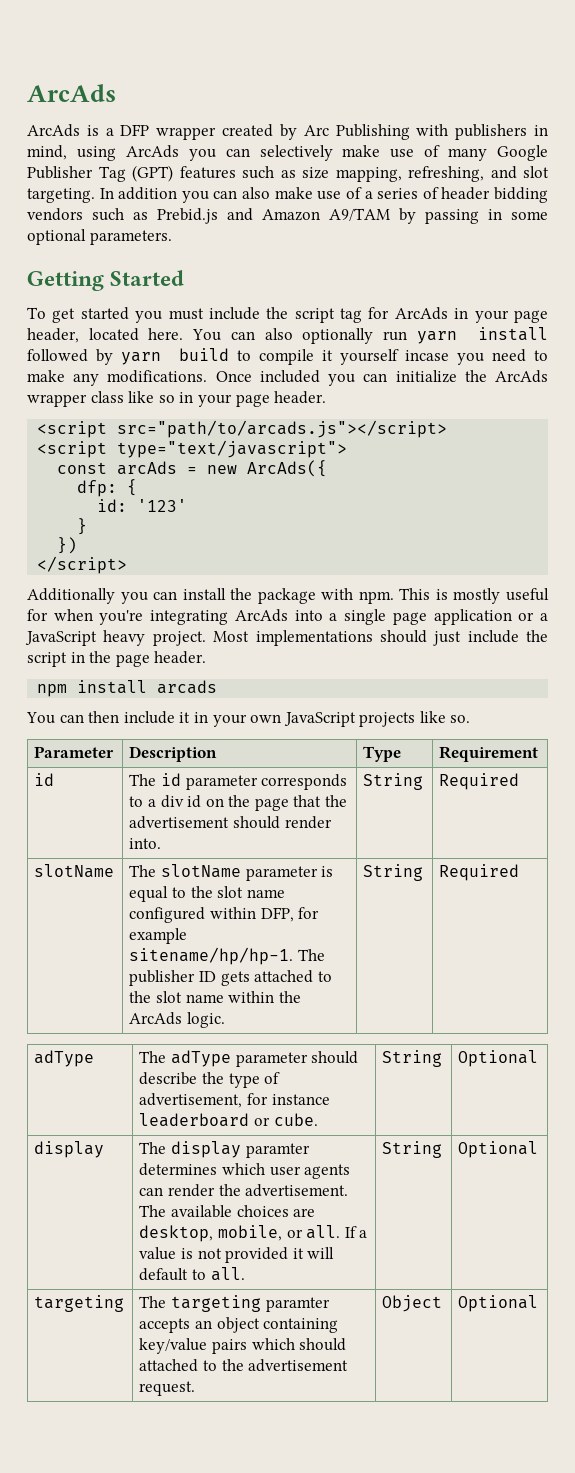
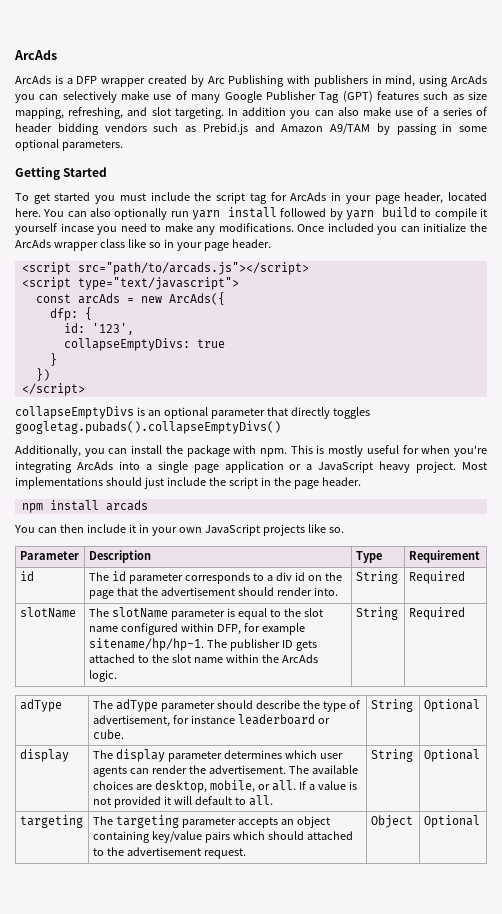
- id: '123'
+ id: '123',
+ collapseEmptyDivs: true
- Additionally you can install the package with npm.
+ collapseEmptyDivs is an optional parameter that directly toggles googletag.pubads().collapseEmptyDivs()
+ Additionally, you can install the package with npm.
- display | The display paramter determines which user agents can render the advertisement. The available choices are desktop, mobile, or all. If a value is not provided it will default to all. | String | Optional
+ display | The display parameter determines which user agents can render the advertisement. The available choices are desktop, mobile, or all. If a value is not provided it will default to all. | String | Optional
- targeting | The targeting paramter accepts an object containing key/value pairs which should attached to the advertisement request. | Object | Optional
+ targeting | The targeting parameter accepts an object containing key/value pairs which should attached to the advertisement request. | Object | Optional

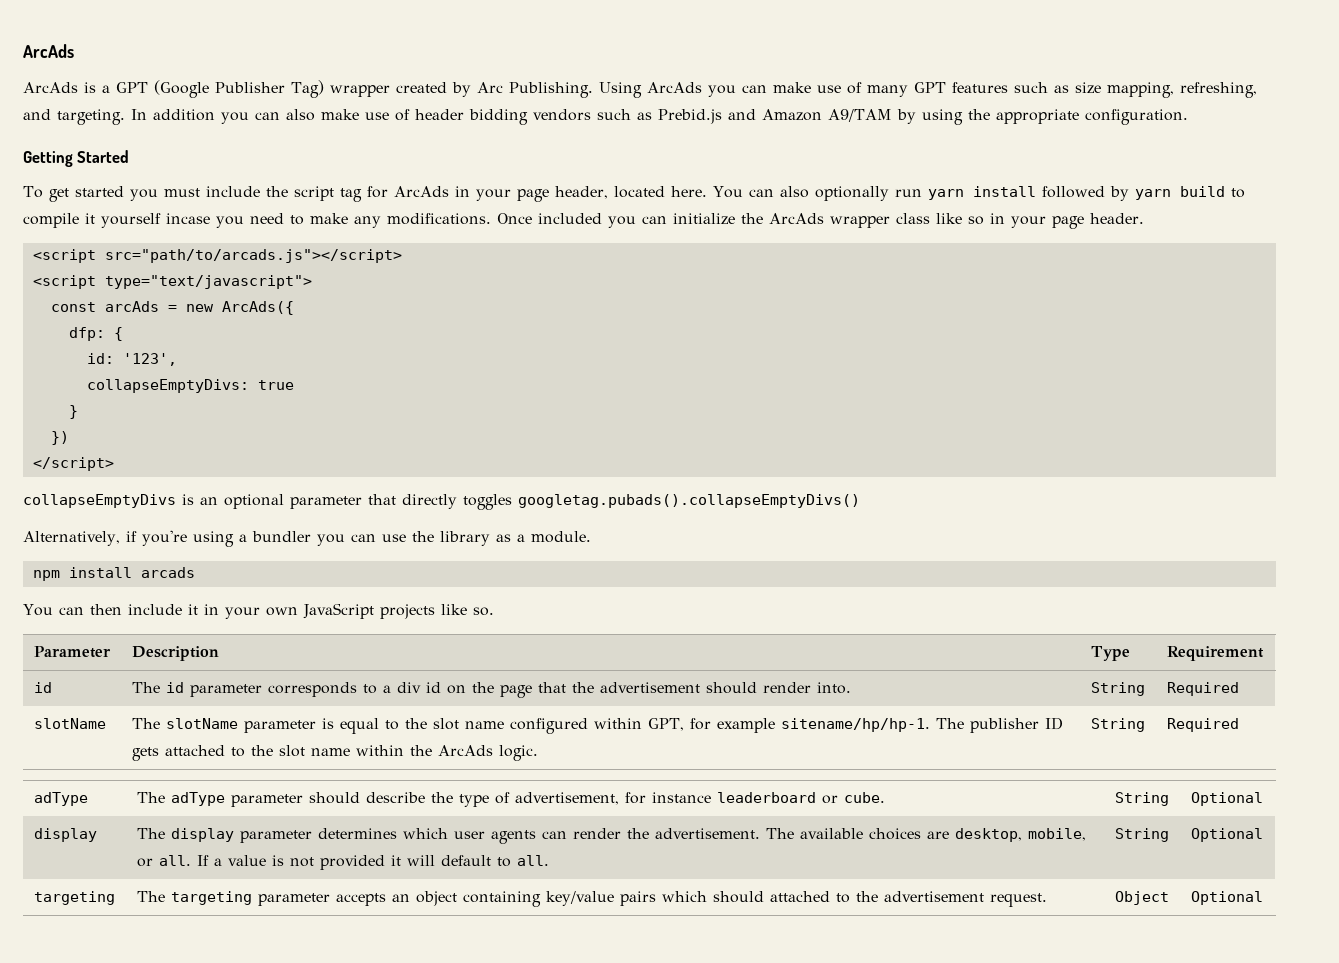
- ArcAds is a DFP wrapper created by Arc Publishing with publishers in mind, using ArcAds you can selectively make use of many Google Publisher Tag (GPT) features such as size mapping, refreshing, and slot targeting.
+ ArcAds is a GPT (Google Publisher Tag) wrapper created by Arc Publishing. Using ArcAds you can make use of many GPT features such as size mapping, refreshing, and targeting.
- In addition you can also make use of a series of header bidding vendors such as Prebid.js and Amazon A9/TAM by passing in some optional parameters.
+ In addition you can also make use of header bidding vendors such as Prebid.js and Amazon A9/TAM by using the appropriate configuration.
- Additionally, you can install the package with npm. This is mostly useful for when you're integrating ArcAds into a single page application or a JavaScript heavy project. Most implementations should just include the script in the page header.
+ Alternatively, if you're using a bundler you can use the library as a module.
- slotName | The slotName parameter is equal to the slot name configured within DFP, for example sitename/hp/hp-1. The publisher ID gets attached to the slot name within the ArcAds logic. | String | Required
+ slotName | The slotName parameter is equal to the slot name configured within GPT, for example sitename/hp/hp-1. The publisher ID gets attached to the slot name within the ArcAds logic. | String | Required

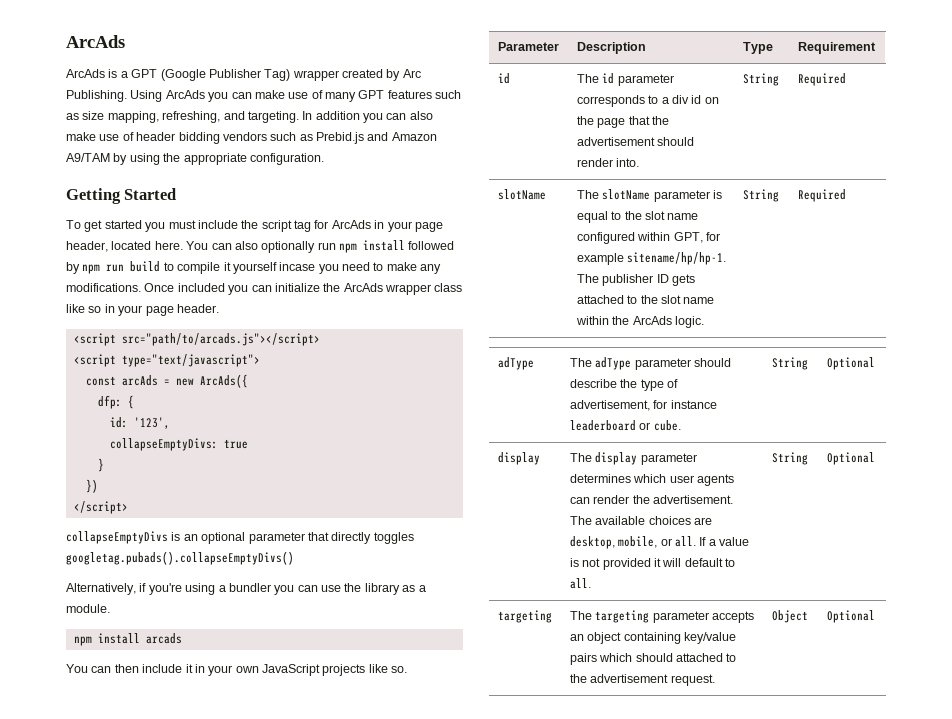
- You can also optionally run yarn install followed by yarn build to compile it yourself incase you need to make any modifications.
+ You can also optionally run npm install followed by npm run build to compile it yourself incase you need to make any modifications.

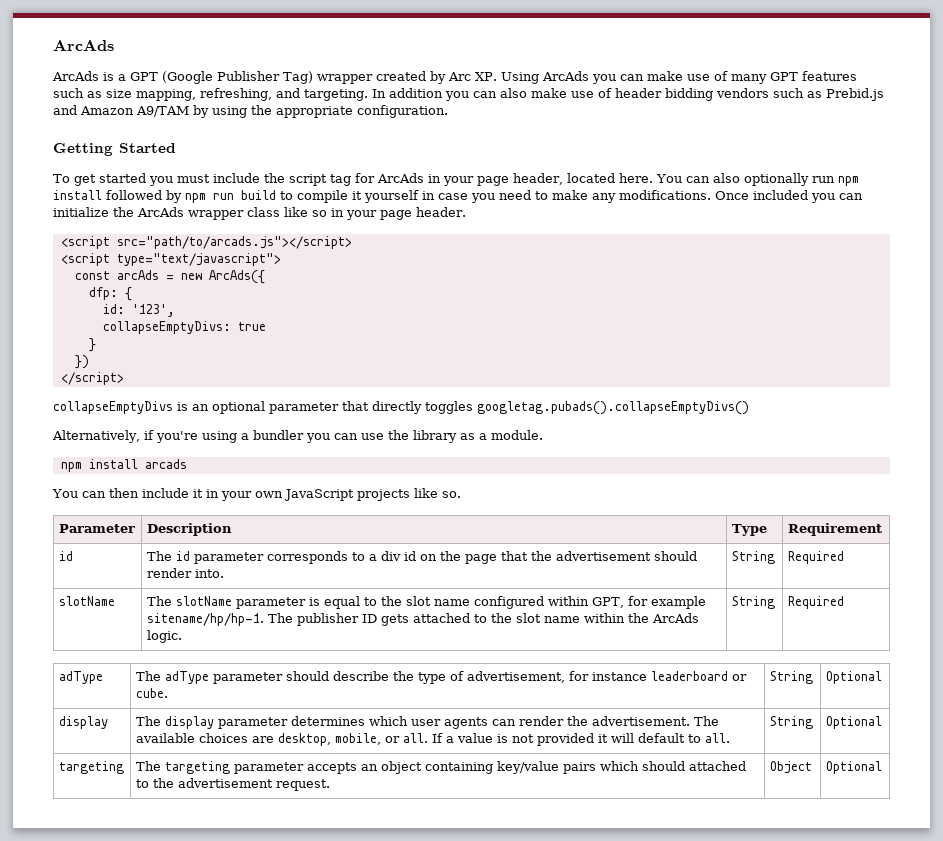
- ArcAds is a GPT (Google Publisher Tag) wrapper created by Arc Publishing. Using ArcAds you can make use of many GPT features such as size mapping, refreshing, and targeting.
+ ArcAds is a GPT (Google Publisher Tag) wrapper created by Arc XP. Using ArcAds you can make use of many GPT features such as size mapping, refreshing, and targeting.
- You can also optionally run npm install followed by npm run build to compile it yourself incase you need to make any modifications.
+ You can also optionally run npm install followed by npm run build to compile it yourself in case you need to make any modifications.

